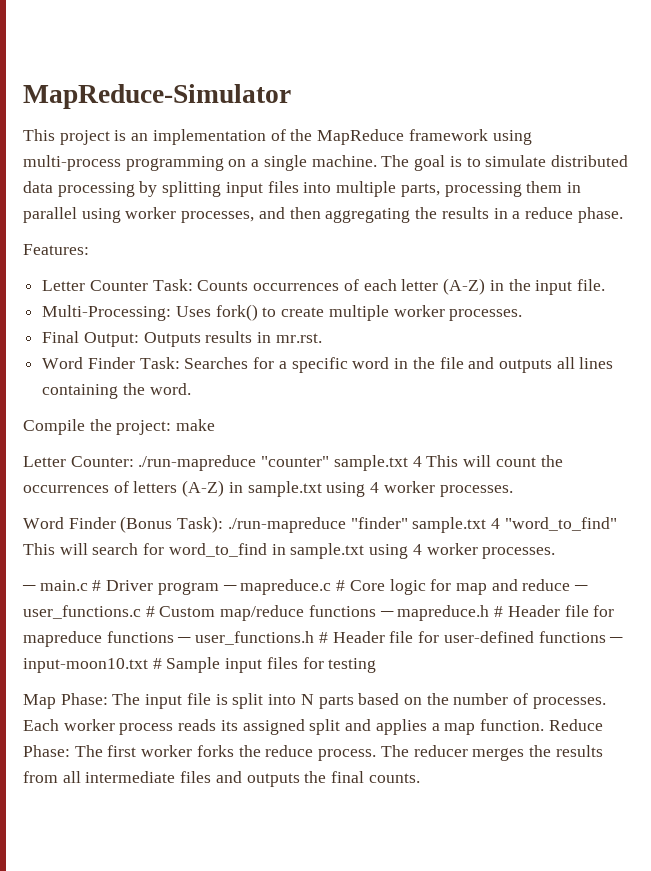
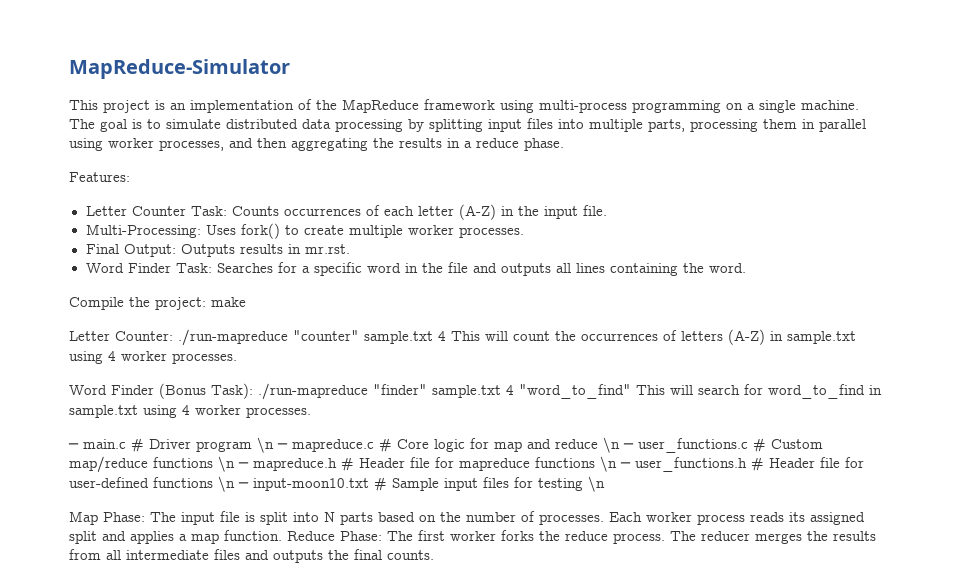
- ─ main.c # Driver program ─ mapreduce.c # Core logic for map and reduce ─ user_functions.c # Custom map/reduce functions ─ mapreduce.h # Header file for mapreduce functions ─ user_functions.h # Header file for user-defined functions ─ input-moon10.txt # Sample input files for testing
+ ─ main.c # Driver program \n ─ mapreduce.c # Core logic for map and reduce \n ─ user_functions.c # Custom map/reduce functions \n ─ mapreduce.h # Header file for mapreduce functions \n ─ user_functions.h # Header file for user-defined functions \n ─ input-moon10.txt # Sample input files for testing \n

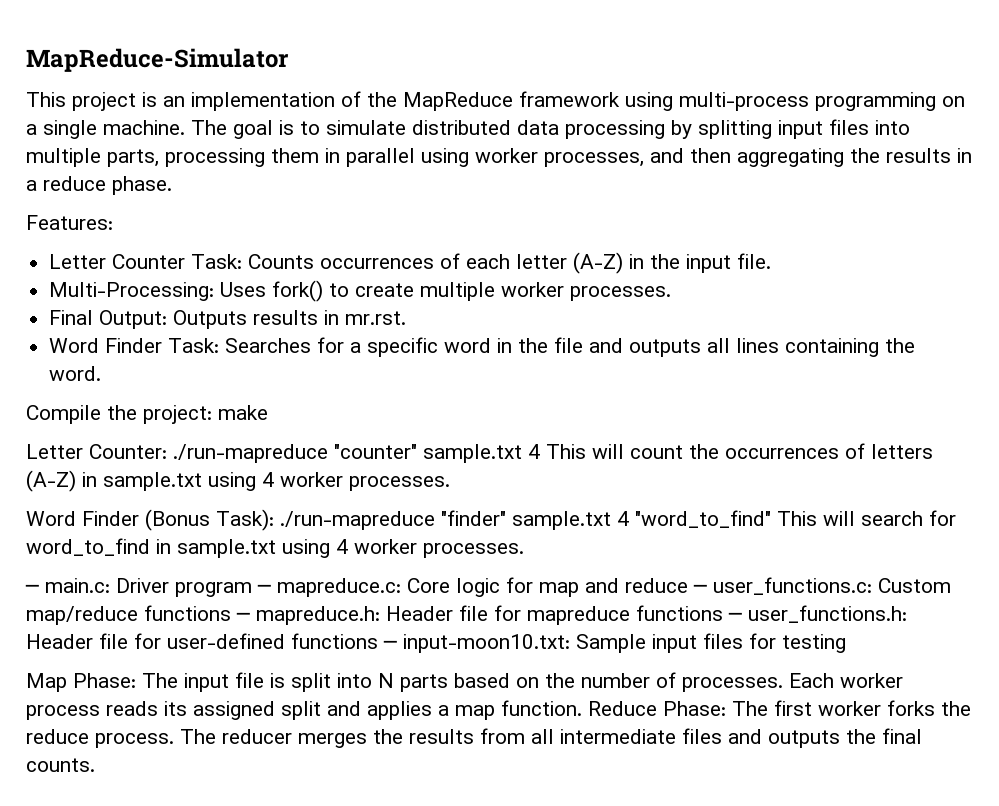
- ─ main.c # Driver program \n ─ mapreduce.c # Core logic for map and reduce \n ─ user_functions.c # Custom map/reduce functions \n ─ mapreduce.h # Header file for mapreduce functions \n ─ user_functions.h # Header file for user-defined functions \n ─ input-moon10.txt # Sample input files for testing \n
+ ─ main.c: Driver program ─ mapreduce.c: Core logic for map and reduce ─ user_functions.c: Custom map/reduce functions ─ mapreduce.h: Header file for mapreduce functions ─ user_functions.h: Header file for user-defined functions ─ input-moon10.txt: Sample input files for testing

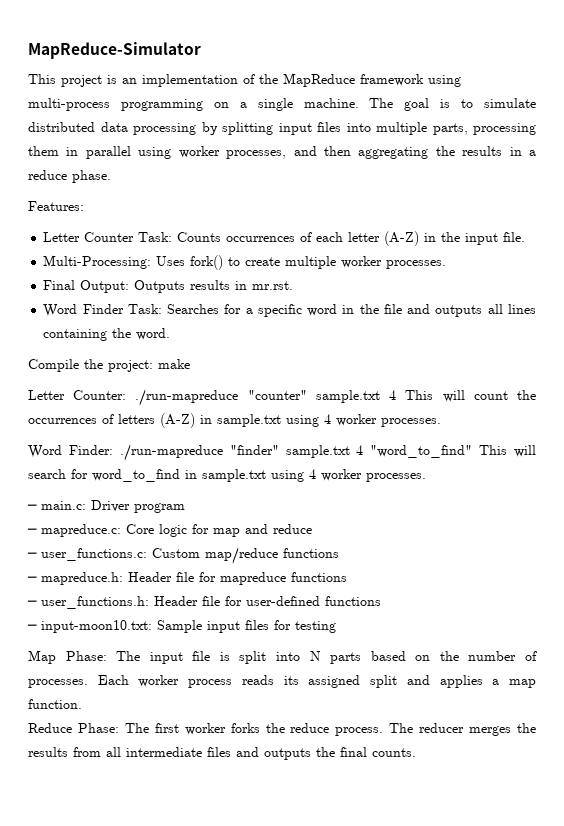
- Word Finder (Bonus Task): ./run-mapreduce "finder" sample.txt 4 "word_to_find" This will search for word_to_find in sample.txt using 4 worker processes.
+ Word Finder: ./run-mapreduce "finder" sample.txt 4 "word_to_find" This will search for word_to_find in sample.txt using 4 worker processes.
- ─ main.c: Driver program ─ mapreduce.c: Core logic for map and reduce ─ user_functions.c: Custom map/reduce functions ─ mapreduce.h: Header file for mapreduce functions ─ user_functions.h: Header file for user-defined functions ─ input-moon10.txt: Sample input files for testing
+ ─ main.c: Driver program
+ ─ mapreduce.c: Core logic for map and reduce
+ ─ user_functions.c: Custom map/reduce functions
+ ─ mapreduce.h: Header file for mapreduce functions
+ ─ user_functions.h: Header file for user-defined functions
+ ─ input-moon10.txt: Sample input files for testing
- Each worker process reads its assigned split and applies a map function. Reduce Phase: The first worker forks the reduce process.
+ Each worker process reads its assigned split and applies a map function.
+ Reduce Phase: The first worker forks the reduce process.

